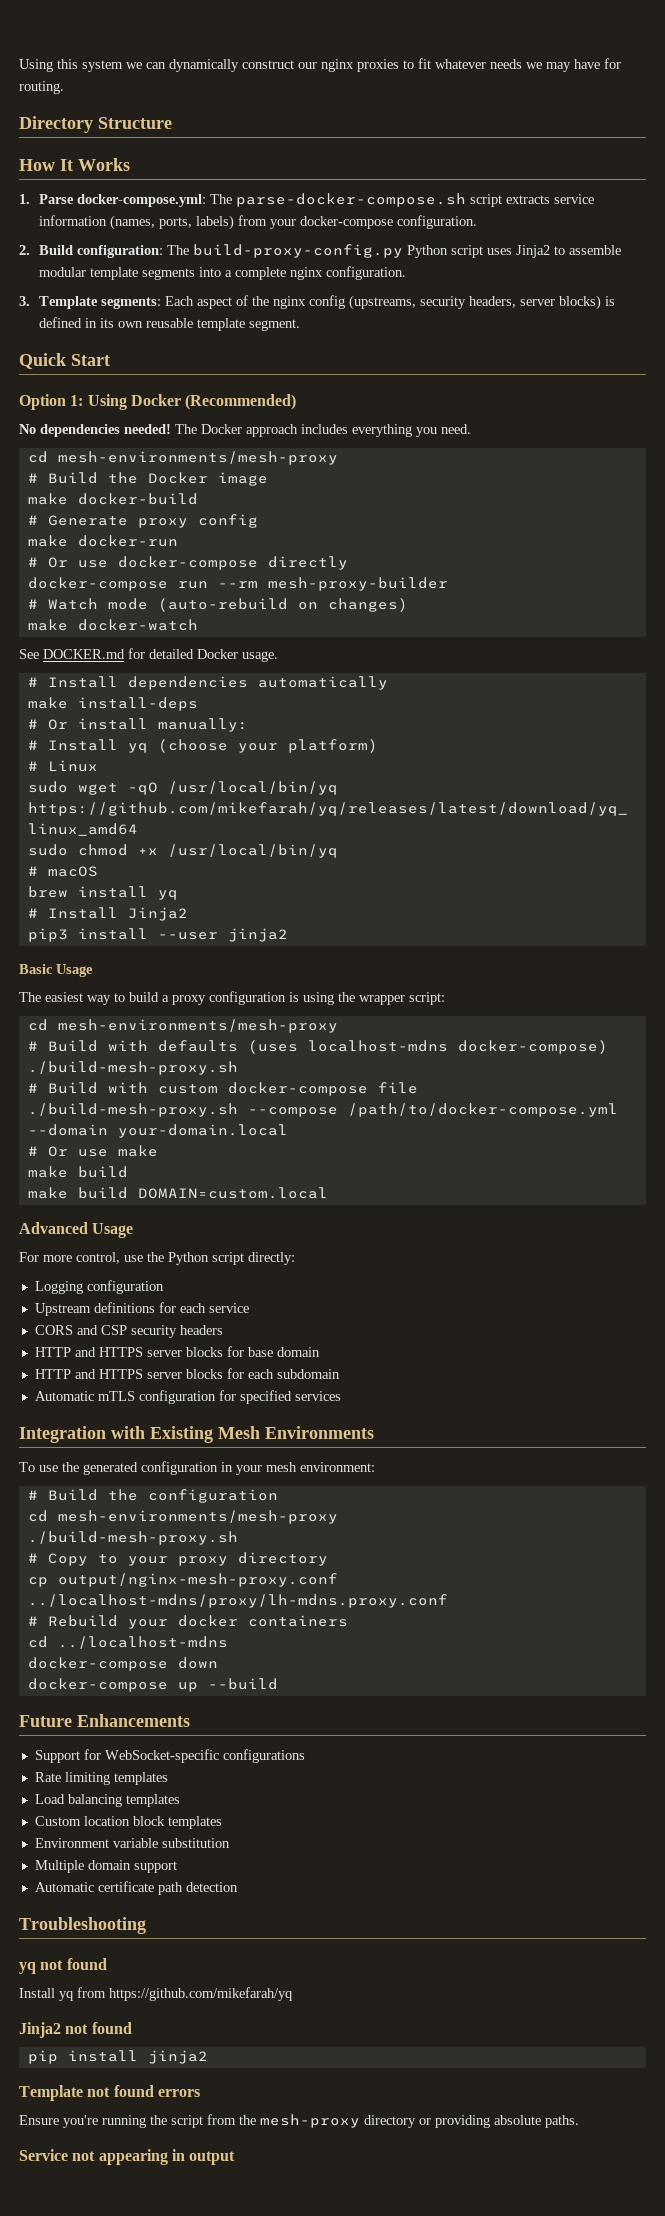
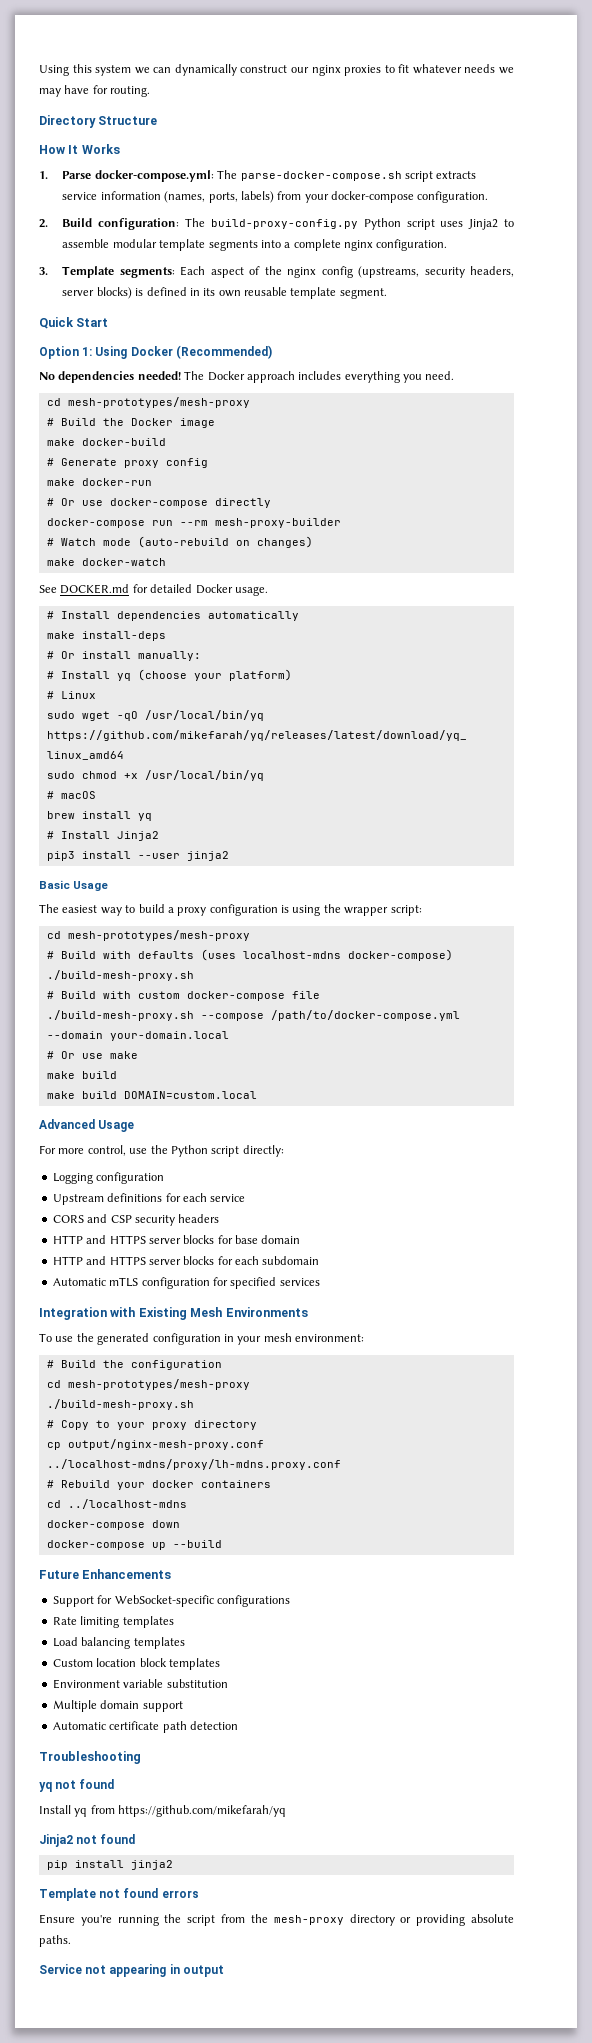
  The Docker approach includes everything you need.
- cd mesh-environments/mesh-proxy
+ cd mesh-prototypes/mesh-proxy
  The easiest way to build a proxy configuration is using the wrapper script:
- cd mesh-environments/mesh-proxy
+ cd mesh-prototypes/mesh-proxy
  # Build the configuration
- cd mesh-environments/mesh-proxy
+ cd mesh-prototypes/mesh-proxy

